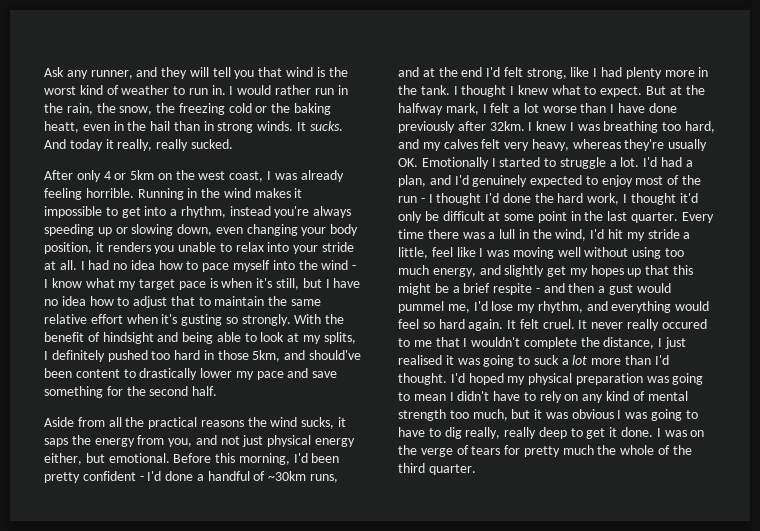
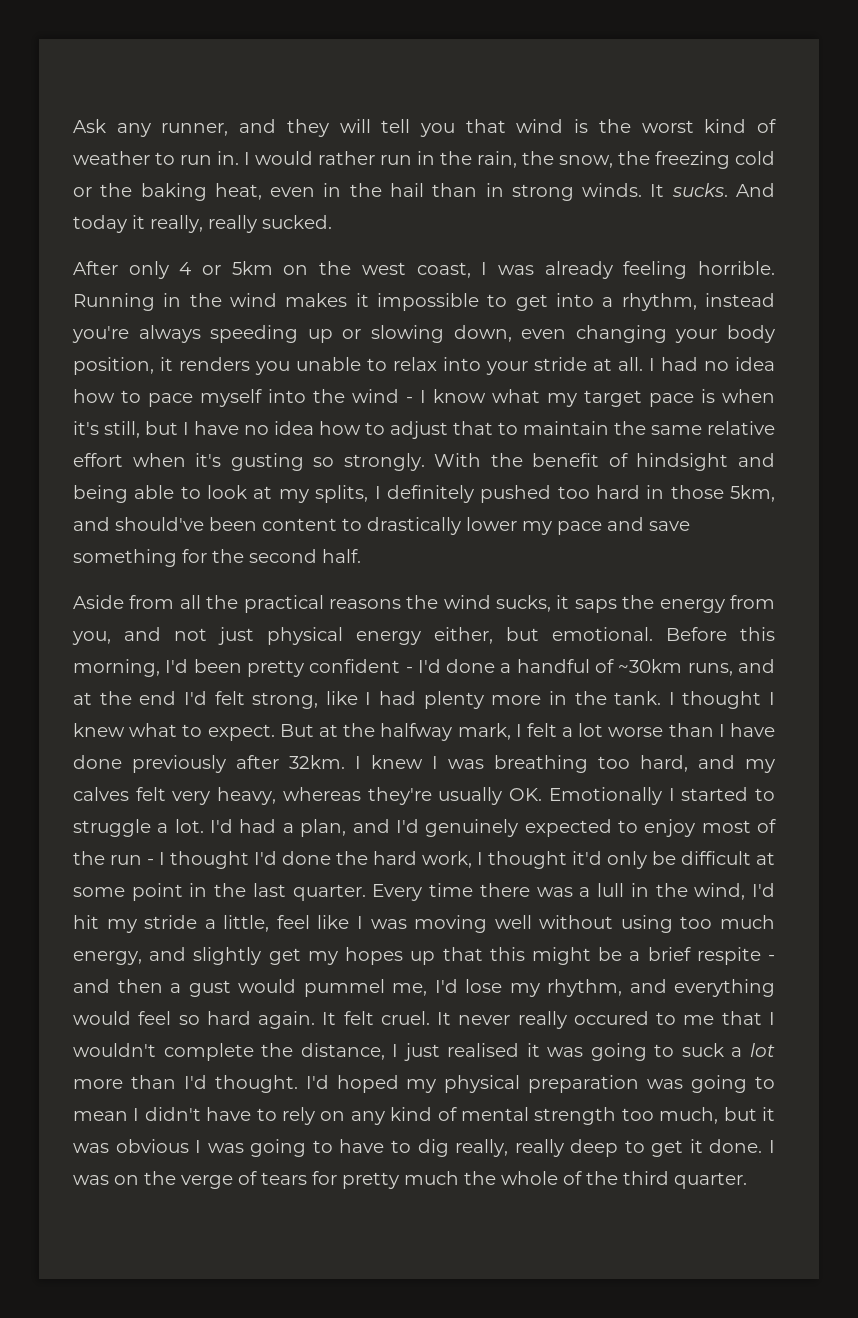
- I would rather run in the rain, the snow, the freezing cold or the baking heatt, even in the hail than in strong winds.
+ I would rather run in the rain, the snow, the freezing cold or the baking heat, even in the hail than in strong winds.

